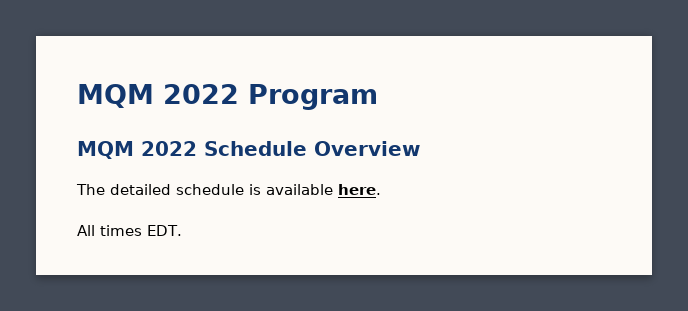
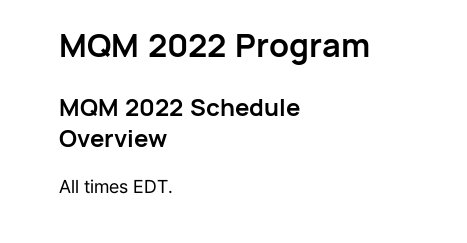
- The detailed schedule is available here.

